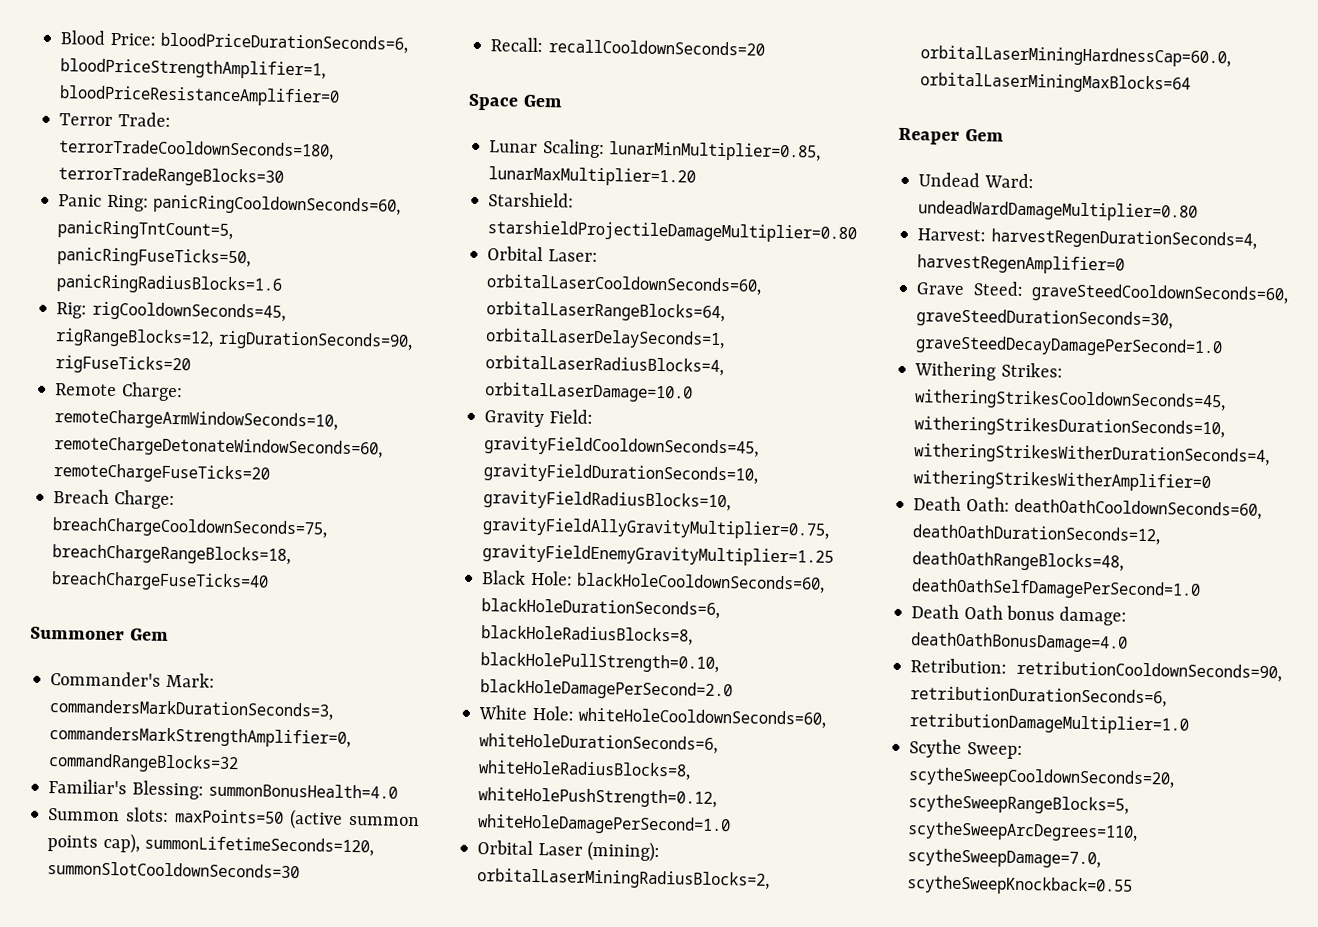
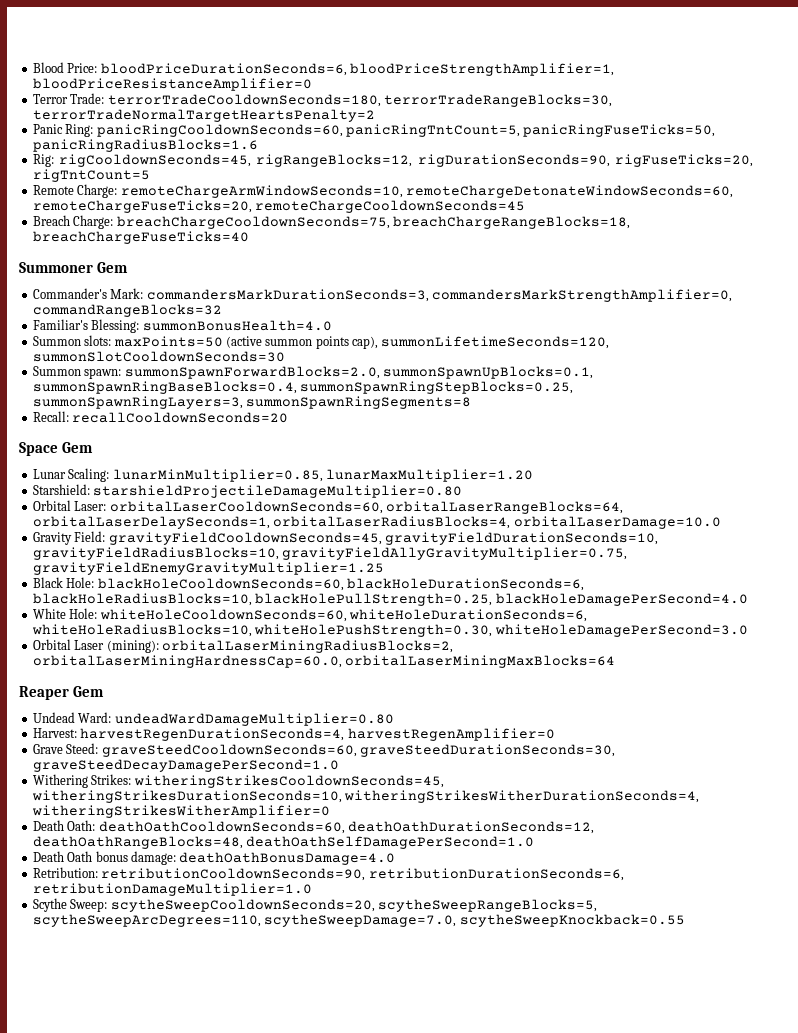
- Terror Trade: terrorTradeCooldownSeconds=180, terrorTradeRangeBlocks=30
+ Terror Trade: terrorTradeCooldownSeconds=180, terrorTradeRangeBlocks=30, terrorTradeNormalTargetHeartsPenalty=2
- Rig: rigCooldownSeconds=45, rigRangeBlocks=12, rigDurationSeconds=90, rigFuseTicks=20
+ Rig: rigCooldownSeconds=45, rigRangeBlocks=12, rigDurationSeconds=90, rigFuseTicks=20, rigTntCount=5
- Remote Charge: remoteChargeArmWindowSeconds=10, remoteChargeDetonateWindowSeconds=60, remoteChargeFuseTicks=20
+ Remote Charge: remoteChargeArmWindowSeconds=10, remoteChargeDetonateWindowSeconds=60, remoteChargeFuseTicks=20, remoteChargeCooldownSeconds=45
+ Summon spawn: summonSpawnForwardBlocks=2.0, summonSpawnUpBlocks=0.1, summonSpawnRingBaseBlocks=0.4, summonSpawnRingStepBlocks=0.25, summonSpawnRingLayers=3, summonSpawnRingSegments=8
- Black Hole: blackHoleCooldownSeconds=60, blackHoleDurationSeconds=6, blackHoleRadiusBlocks=8, blackHolePullStrength=0.10, blackHoleDamagePerSecond=2.0
+ Black Hole: blackHoleCooldownSeconds=60, blackHoleDurationSeconds=6, blackHoleRadiusBlocks=10, blackHolePullStrength=0.25, blackHoleDamagePerSecond=4.0
- White Hole: whiteHoleCooldownSeconds=60, whiteHoleDurationSeconds=6, whiteHoleRadiusBlocks=8, whiteHolePushStrength=0.12, whiteHoleDamagePerSecond=1.0
+ White Hole: whiteHoleCooldownSeconds=60, whiteHoleDurationSeconds=6, whiteHoleRadiusBlocks=10, whiteHolePushStrength=0.30, whiteHoleDamagePerSecond=3.0

